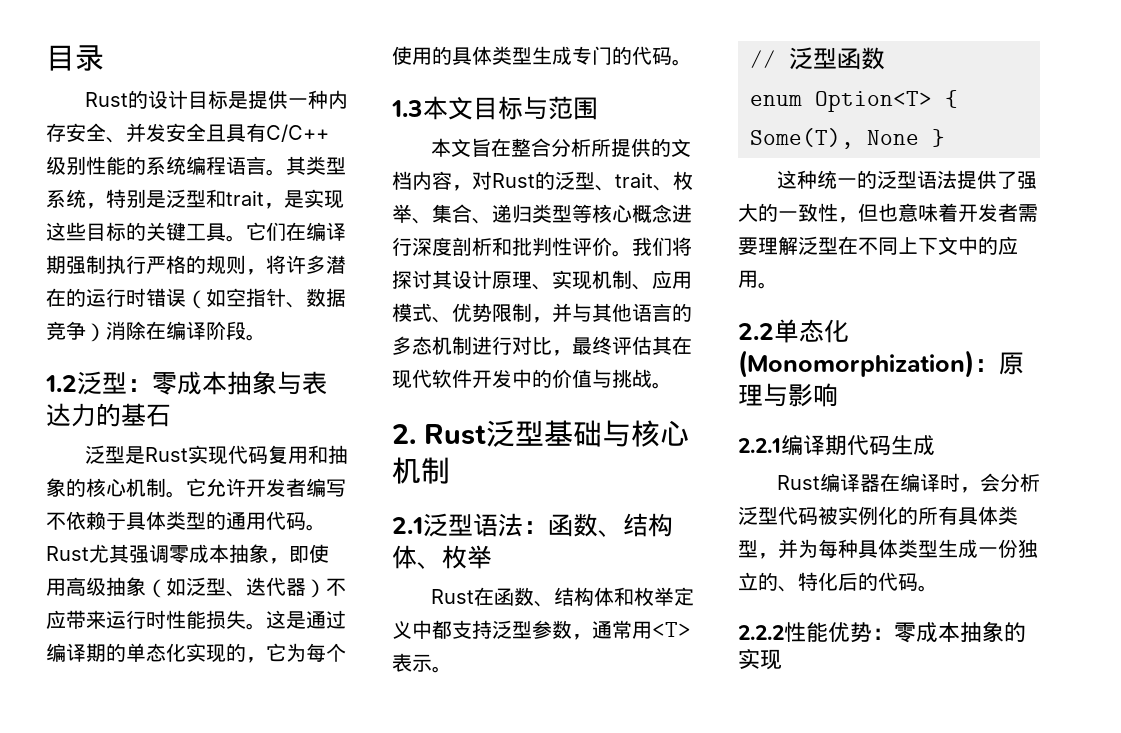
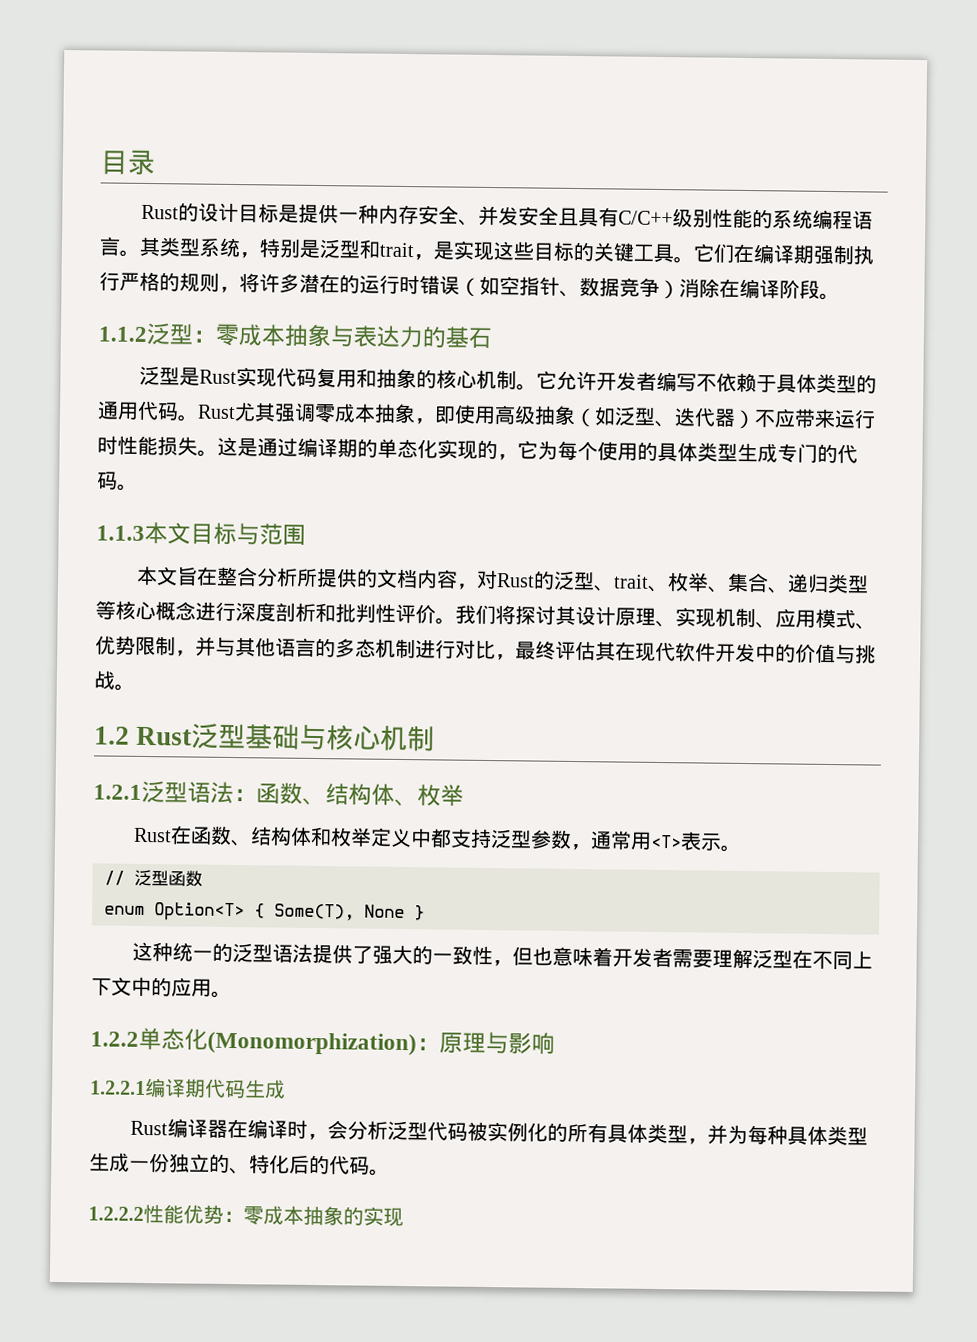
- 1.2泛型：零成本抽象与表达力的基石
+ 1.1.2泛型：零成本抽象与表达力的基石
- 1.3本文目标与范围
+ 1.1.3本文目标与范围
- 2. Rust泛型基础与核心机制
+ 1.2 Rust泛型基础与核心机制
- 2.1泛型语法：函数、结构体、枚举
+ 1.2.1泛型语法：函数、结构体、枚举
- 2.2单态化(Monomorphization)：原理与影响
+ 1.2.2单态化(Monomorphization)：原理与影响
- 2.2.1编译期代码生成
+ 1.2.2.1编译期代码生成
- 2.2.2性能优势：零成本抽象的实现
+ 1.2.2.2性能优势：零成本抽象的实现

